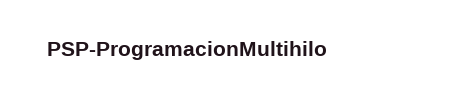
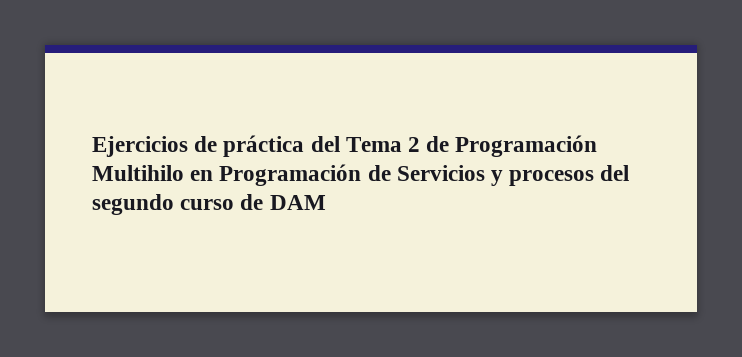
- PSP-ProgramacionMultihilo
+ Ejercicios de práctica del Tema 2 de Programación Multihilo en Programación de Servicios y procesos del segundo curso de DAM

